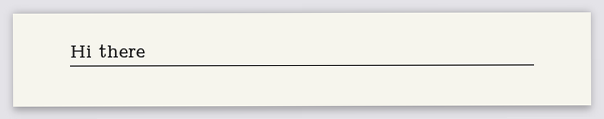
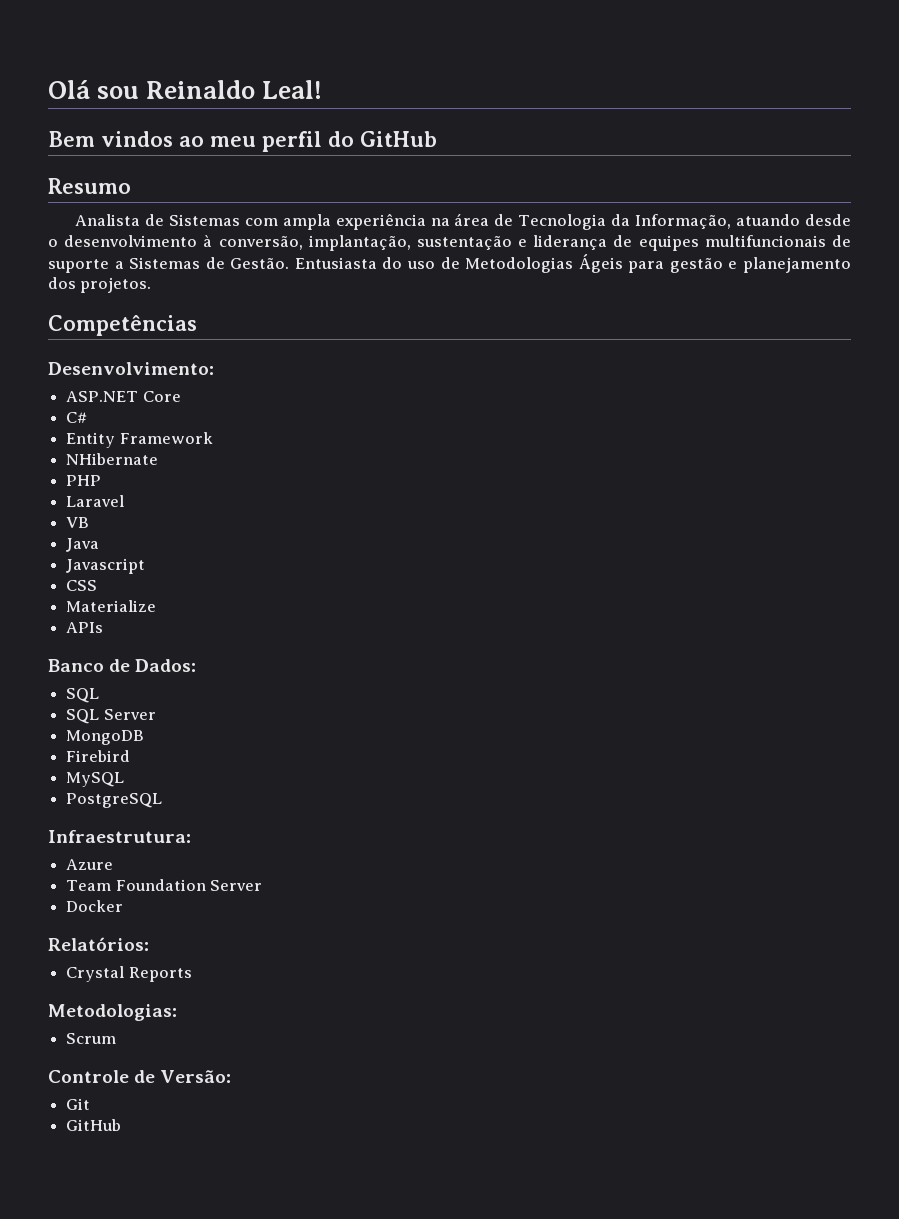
- Hi there
+ Olá sou Reinaldo Leal!
+ Bem vindos ao meu perfil do GitHub
+ Resumo
+ Analista de Sistemas com ampla experiência na área de Tecnologia da Informação, atuando desde o desenvolvimento à conversão, implantação, sustentação e liderança de equipes multifuncionais de suporte a Sistemas de Gestão. Entusiasta do uso de Metodologias Ágeis para gestão e planejamento dos projetos.
+ Competências
+ Desenvolvimento:
+ ASP.NET Core
+ C#
+ Entity Framework
+ NHibernate
+ PHP
+ Laravel
+ VB
+ Java
+ Javascript
+ CSS
+ Materialize
+ APIs
+ Banco de Dados:
+ SQL
+ SQL Server
+ MongoDB
+ Firebird
+ MySQL
+ PostgreSQL
+ Infraestrutura:
+ Azure
+ Team Foundation Server
+ Docker
+ Relatórios:
+ Crystal Reports
+ Metodologias:
+ Scrum
+ Controle de Versão:
+ Git
+ GitHub

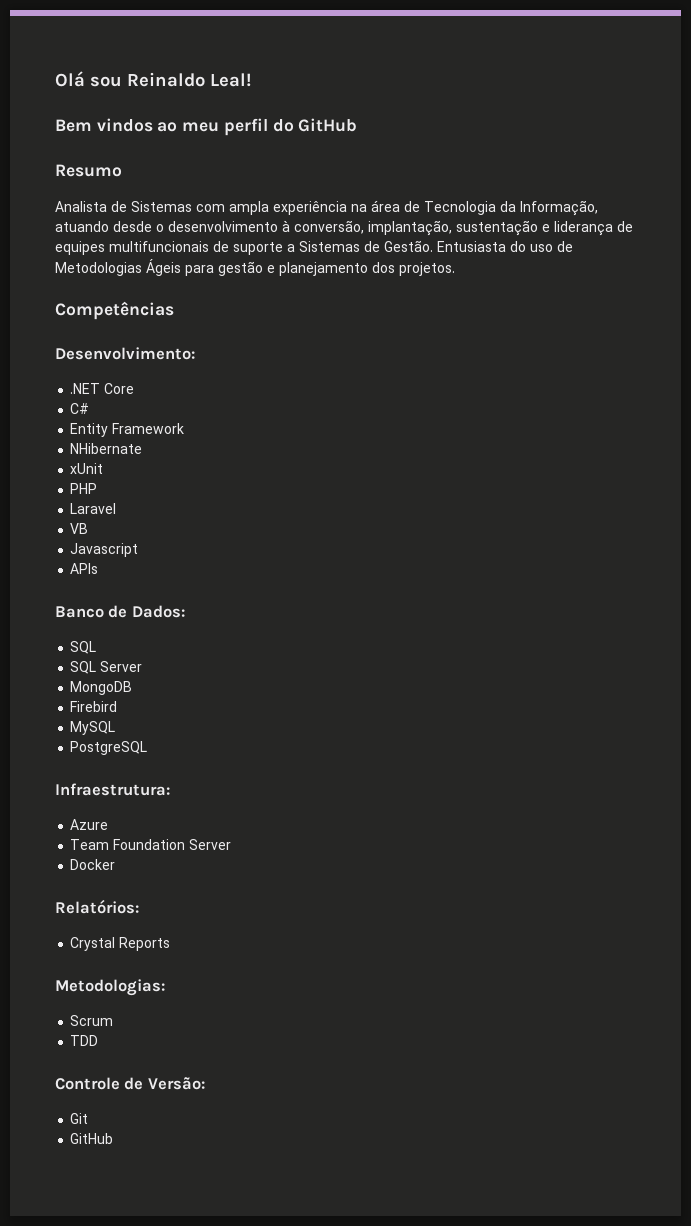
- ASP.NET Core
+ .NET Core
+ xUnit
- Java
- CSS
- Materialize
+ TDD

